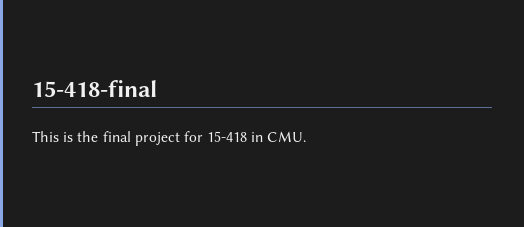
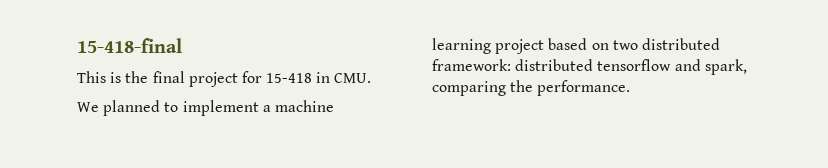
+ We planned to implement a machine learning project based on two distributed framework: distributed tensorflow and spark, comparing the performance.

